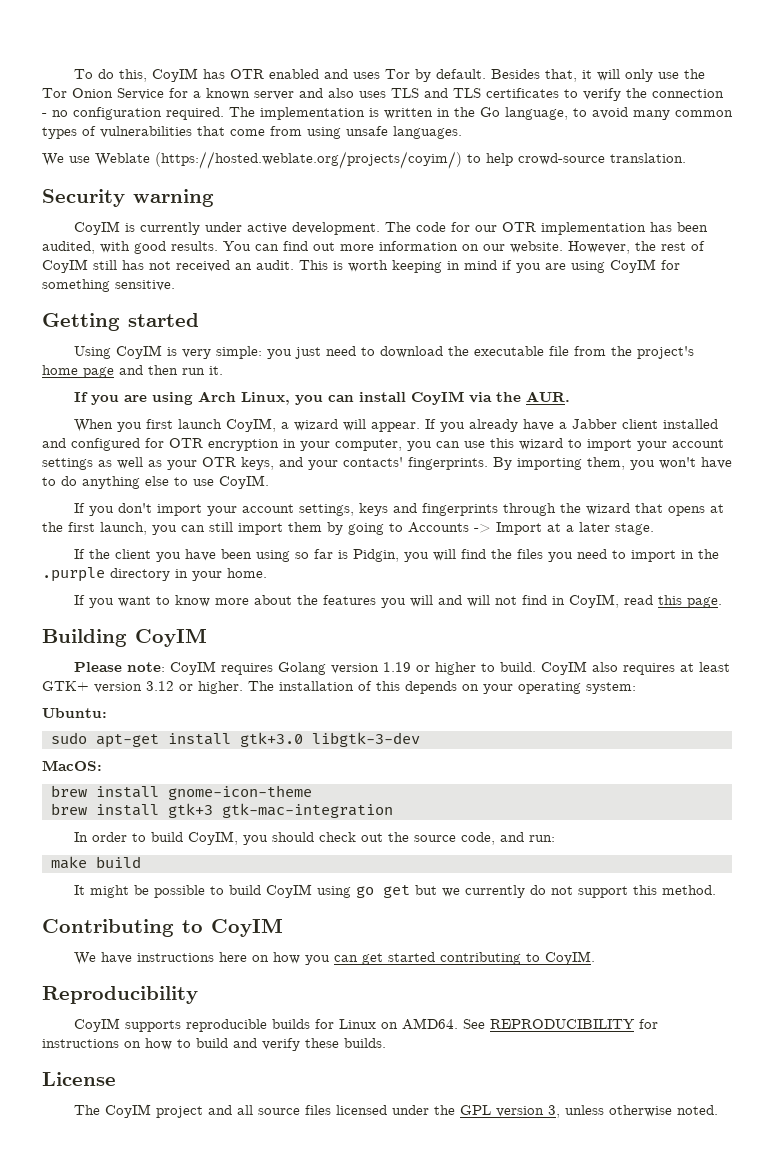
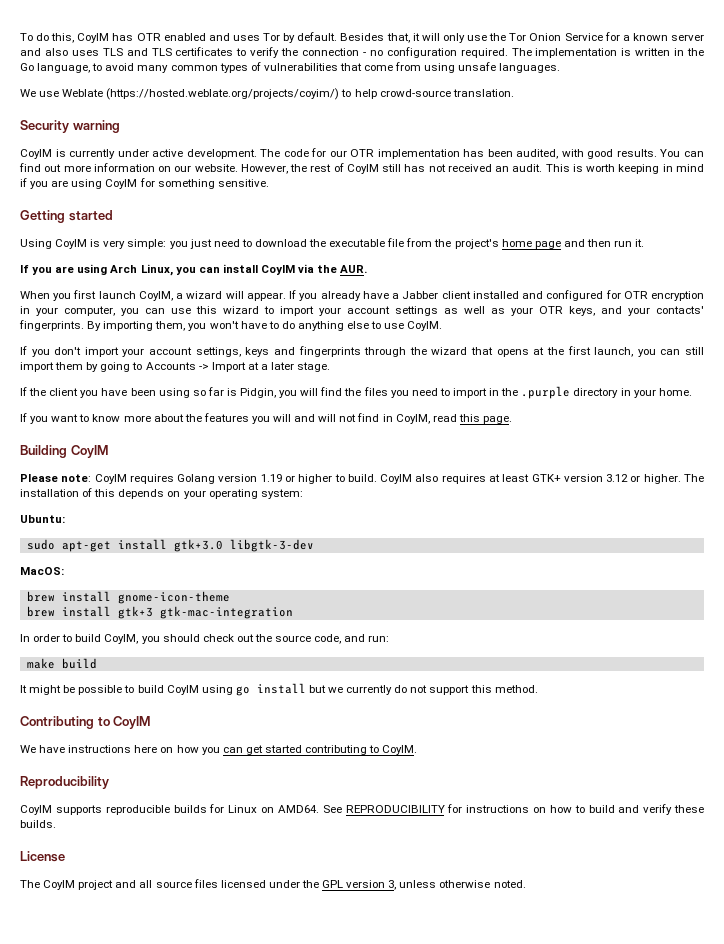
- It might be possible to build CoyIM using go get but we currently do not support this method.
+ It might be possible to build CoyIM using go install but we currently do not support this method.

